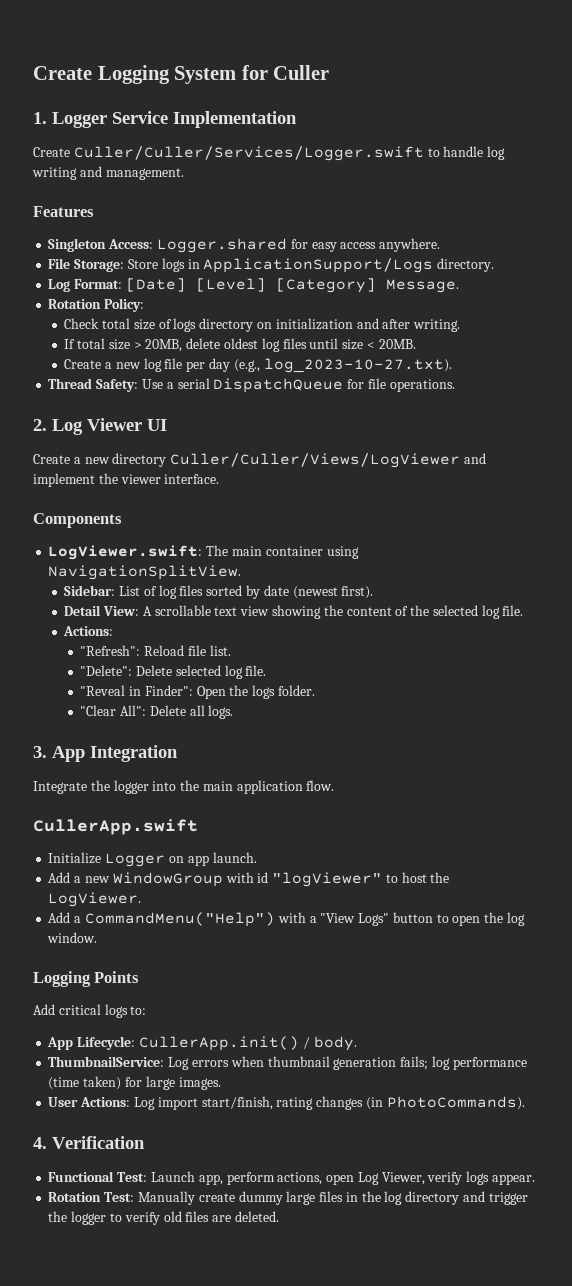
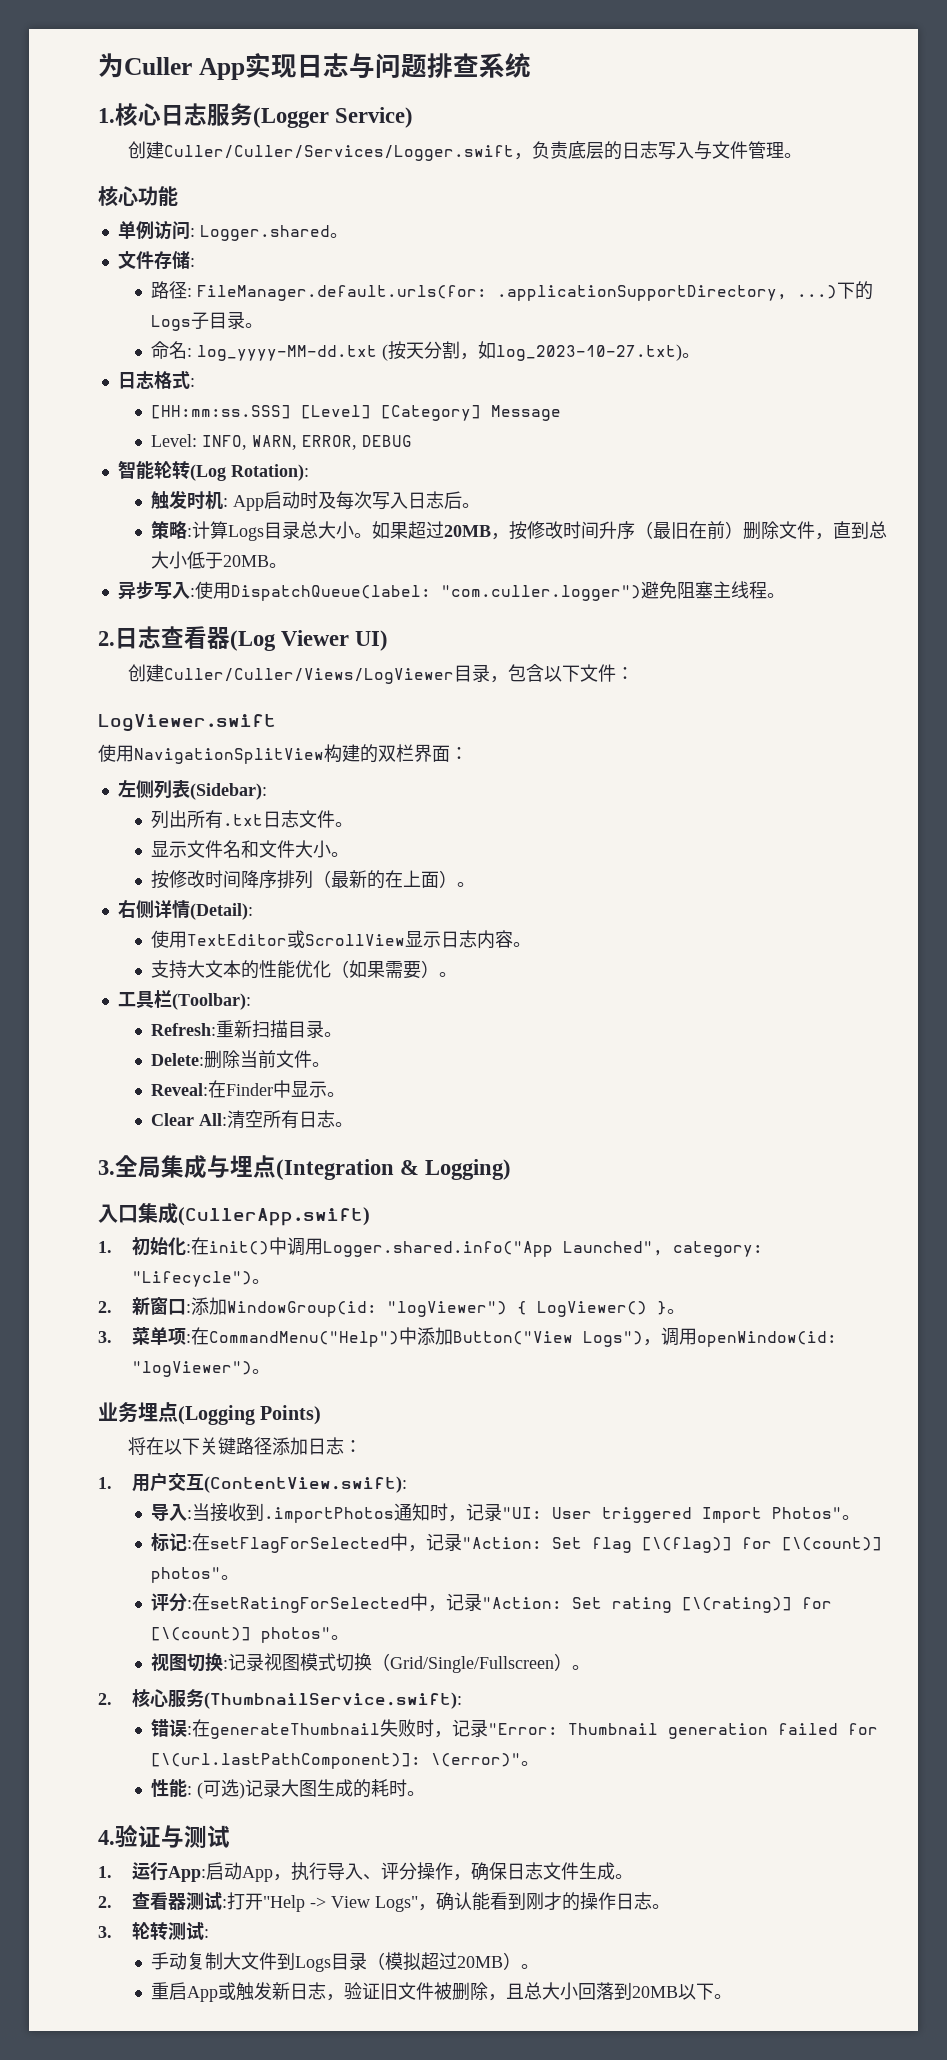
- Create Logging System for Culler
- 1. Logger Service Implementation
- Create Culler/Culler/Services/Logger.swift to handle log writing and management.
- Features
- Singleton Access: Logger.shared for easy access anywhere.
- File Storage: Store logs in ApplicationSupport/Logs directory.
- Log Format: [Date] [Level] [Category] Message.
- Rotation Policy:
- Check total size of logs directory on initialization and after writing.
- If total size > 20MB, delete oldest log files until size < 20MB.
- Create a new log file per day (e.g., log_2023-10-27.txt).
- Thread Safety: Use a serial DispatchQueue for file operations.
- 2. Log Viewer UI
- Create a new directory Culler/Culler/Views/LogViewer and implement the viewer interface.
- Components
- LogViewer.swift: The main container using NavigationSplitView.
- Sidebar: List of log files sorted by date (newest first).
- Detail View: A scrollable text view showing the content of the selected log file.
- Actions:
- "Refresh": Reload file list.
- "Delete": Delete selected log file.
- "Reveal in Finder": Open the logs folder.
- "Clear All": Delete all logs.
- 3. App Integration
- Integrate the logger into the main application flow.
- CullerApp.swift
- Initialize Logger on app launch.
- Add a new WindowGroup with id "logViewer" to host the LogViewer.
- Add a CommandMenu("Help") with a "View Logs" button to open the log window.
- Logging Points
- Add critical logs to:
- App Lifecycle: CullerApp.init() / body.
- ThumbnailService: Log errors when thumbnail generation fails; log performance (time taken) for large images.
- User Actions: Log import start/finish, rating changes (in PhotoCommands).
- 4. Verification
- Functional Test: Launch app, perform actions, open Log Viewer, verify logs appear.
- Rotation Test: Manually create dummy large files in the log directory and trigger the logger to verify old files are deleted.
+ 为Culler App实现日志与问题排查系统
+ 1.核心日志服务(Logger Service)
+ 创建Culler/Culler/Services/Logger.swift，负责底层的日志写入与文件管理。
+ 核心功能
+ 单例访问: Logger.shared。
+ 文件存储:
+ 路径: FileManager.default.urls(for: .applicationSupportDirectory, ...)下的Logs子目录。
+ 命名: log_yyyy-MM-dd.txt (按天分割，如log_2023-10-27.txt)。
+ 日志格式:
+ [HH:mm:ss.SSS] [Level] [Category] Message
+ Level: INFO, WARN, ERROR, DEBUG
+ 智能轮转(Log Rotation):
+ 触发时机: App启动时及每次写入日志后。
+ 策略:计算Logs目录总大小。如果超过20MB，按修改时间升序（最旧在前）删除文件，直到总大小低于20MB。
+ 异步写入:使用DispatchQueue(label: "com.culler.logger")避免阻塞主线程。
+ 2.日志查看器(Log Viewer UI)
+ 创建Culler/Culler/Views/LogViewer目录，包含以下文件：
+ LogViewer.swift
+ 使用NavigationSplitView构建的双栏界面：
+ 左侧列表(Sidebar):
+ 列出所有.txt日志文件。
+ 显示文件名和文件大小。
+ 按修改时间降序排列（最新的在上面）。
+ 右侧详情(Detail):
+ 使用TextEditor或ScrollView显示日志内容。
+ 支持大文本的性能优化（如果需要）。
+ 工具栏(Toolbar):
+ Refresh:重新扫描目录。
+ Delete:删除当前文件。
+ Reveal:在Finder中显示。
+ Clear All:清空所有日志。
+ 3.全局集成与埋点(Integration & Logging)
+ 入口集成(CullerApp.swift)
+ 1.初始化:在init()中调用Logger.shared.info("App Launched", category: "Lifecycle")。
+ 2.新窗口:添加WindowGroup(id: "logViewer") { LogViewer() }。
+ 3.菜单项:在CommandMenu("Help")中添加Button("View Logs")，调用openWindow(id: "logViewer")。
+ 业务埋点(Logging Points)
+ 将在以下关键路径添加日志：
+ 1.用户交互(ContentView.swift):
+ 导入:当接收到.importPhotos通知时，记录"UI: User triggered Import Photos"。
+ 标记:在setFlagForSelected中，记录"Action: Set flag [\(flag)] for [\(count)] photos"。
+ 评分:在setRatingForSelected中，记录"Action: Set rating [\(rating)] for [\(count)] photos"。
+ 视图切换:记录视图模式切换（Grid/Single/Fullscreen）。
+ 2.核心服务(ThumbnailService.swift):
+ 错误:在generateThumbnail失败时，记录"Error: Thumbnail generation failed for [\(url.lastPathComponent)]: \(error)"。
+ 性能: (可选)记录大图生成的耗时。
+ 4.验证与测试
+ 1.运行App:启动App，执行导入、评分操作，确保日志文件生成。
+ 2.查看器测试:打开"Help -> View Logs"，确认能看到刚才的操作日志。
+ 3.轮转测试:
+ 手动复制大文件到Logs目录（模拟超过20MB）。
+ 重启App或触发新日志，验证旧文件被删除，且总大小回落到20MB以下。

